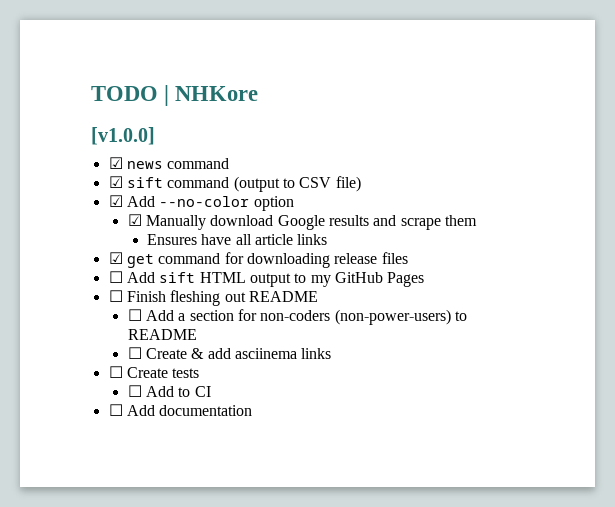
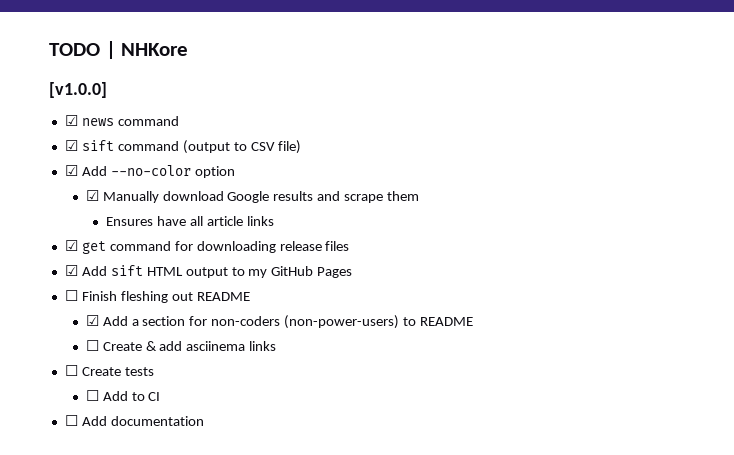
- ☐ Add sift HTML output to my GitHub Pages
+ ☑ Add sift HTML output to my GitHub Pages
- ☐ Add a section for non-coders (non-power-users) to README
+ ☑ Add a section for non-coders (non-power-users) to README

